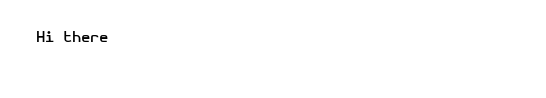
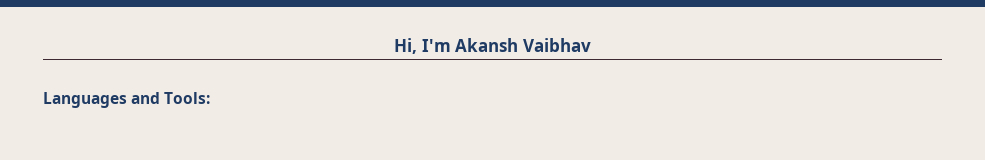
- Hi there
+ Hi, I'm Akansh Vaibhav
+ Languages and Tools:

